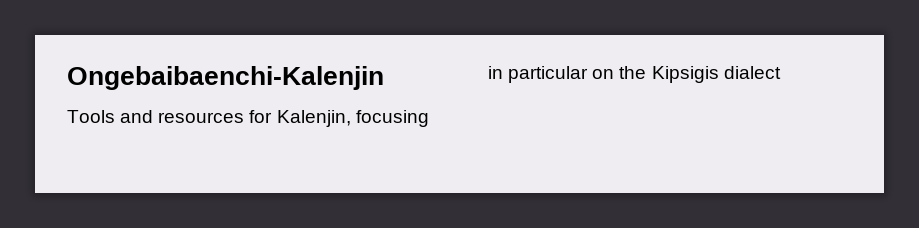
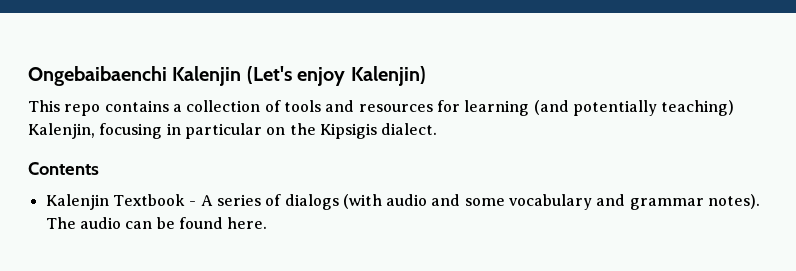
- Ongebaibaenchi-Kalenjin
- Tools and resources for Kalenjin, focusing in particular on the Kipsigis dialect
+ Ongebaibaenchi Kalenjin (Let's enjoy Kalenjin)
+ This repo contains a collection of tools and resources for learning (and potentially teaching) Kalenjin, focusing in particular on the Kipsigis dialect.
+ Contents
+ Kalenjin Textbook - A series of dialogs (with audio and some vocabulary and grammar notes). The audio can be found here.

